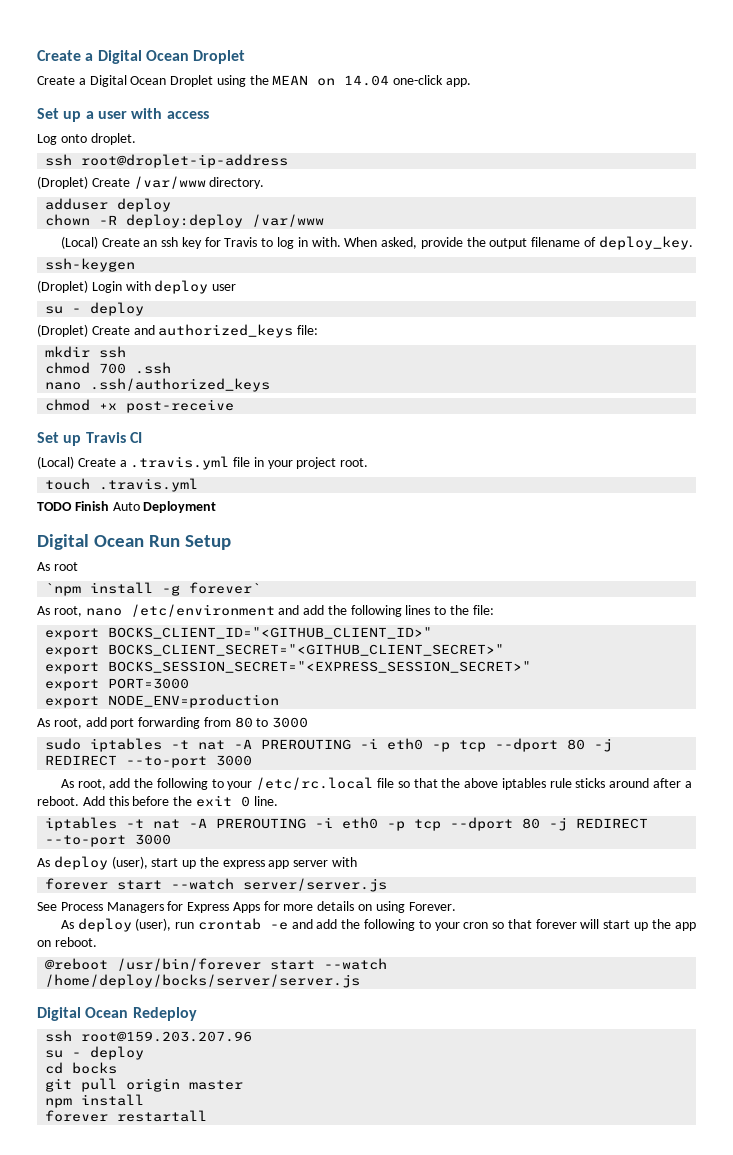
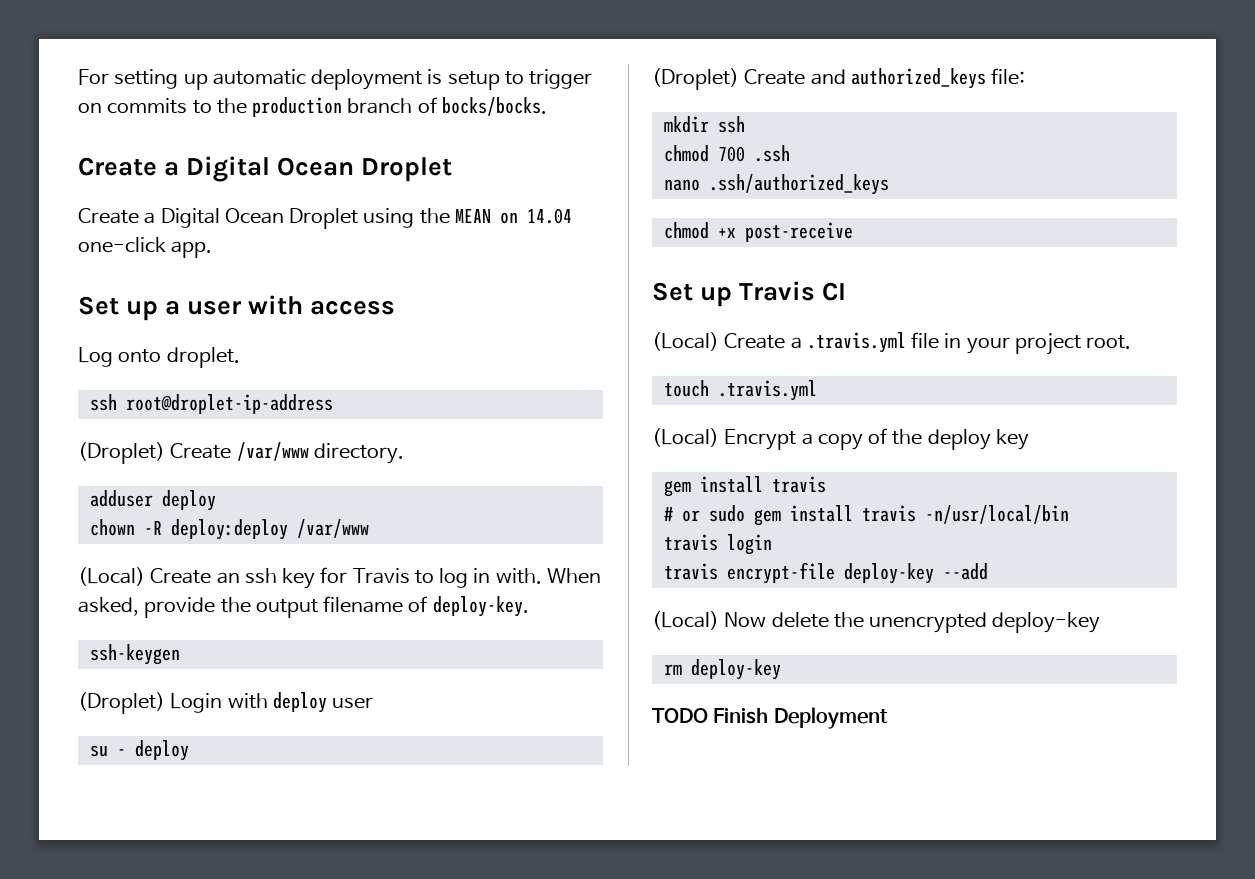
+ For setting up automatic deployment is setup to trigger on commits to the production branch of bocks/bocks.
- When asked, provide the output filename of deploy_key.
+ When asked, provide the output filename of deploy-key.
+ (Local) Encrypt a copy of the deploy key
+ gem install travis
+ # or sudo gem install travis -n/usr/local/bin
+ travis login
+ travis encrypt-file deploy-key --add
+ (Local) Now delete the unencrypted deploy-key
+ rm deploy-key
- TODO Finish Auto Deployment
+ TODO Finish Deployment
- Digital Ocean Run Setup
- As root
- `npm install -g forever`
- As root, nano /etc/environment and add the following lines to the file:
- export BOCKS_CLIENT_ID="<GITHUB_CLIENT_ID>"
- export BOCKS_CLIENT_SECRET="<GITHUB_CLIENT_SECRET>"
- export BOCKS_SESSION_SECRET="<EXPRESS_SESSION_SECRET>"
- export PORT=3000
- export NODE_ENV=production
- As root, add port forwarding from 80 to 3000
- sudo iptables -t nat -A PREROUTING -i eth0 -p tcp --dport 80 -j REDIRECT --to-port 3000
- As root, add the following to your /etc/rc.local file so that the above iptables rule sticks around after a reboot. Add this before the exit 0 line.
- iptables -t nat -A PREROUTING -i eth0 -p tcp --dport 80 -j REDIRECT --to-port 3000
- As deploy (user), start up the express app server with
- forever start --watch server/server.js
- See Process Managers for Express Apps for more details on using Forever.
- As deploy (user), run crontab -e and add the following to your cron so that forever will start up the app on reboot.
- @reboot /usr/bin/forever start --watch /home/deploy/bocks/server/server.js
- Digital Ocean Redeploy
- ssh root@159.203.207.96
- su - deploy
- cd bocks
- git pull origin master
- npm install
- forever restartall

